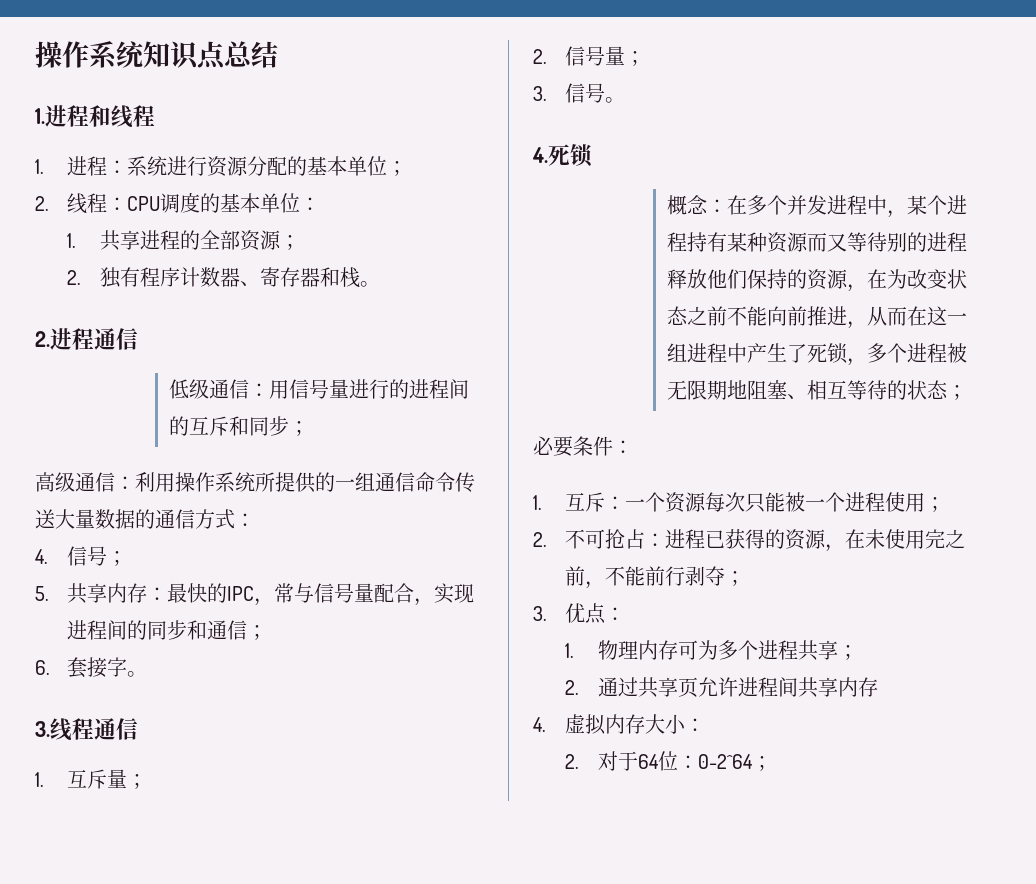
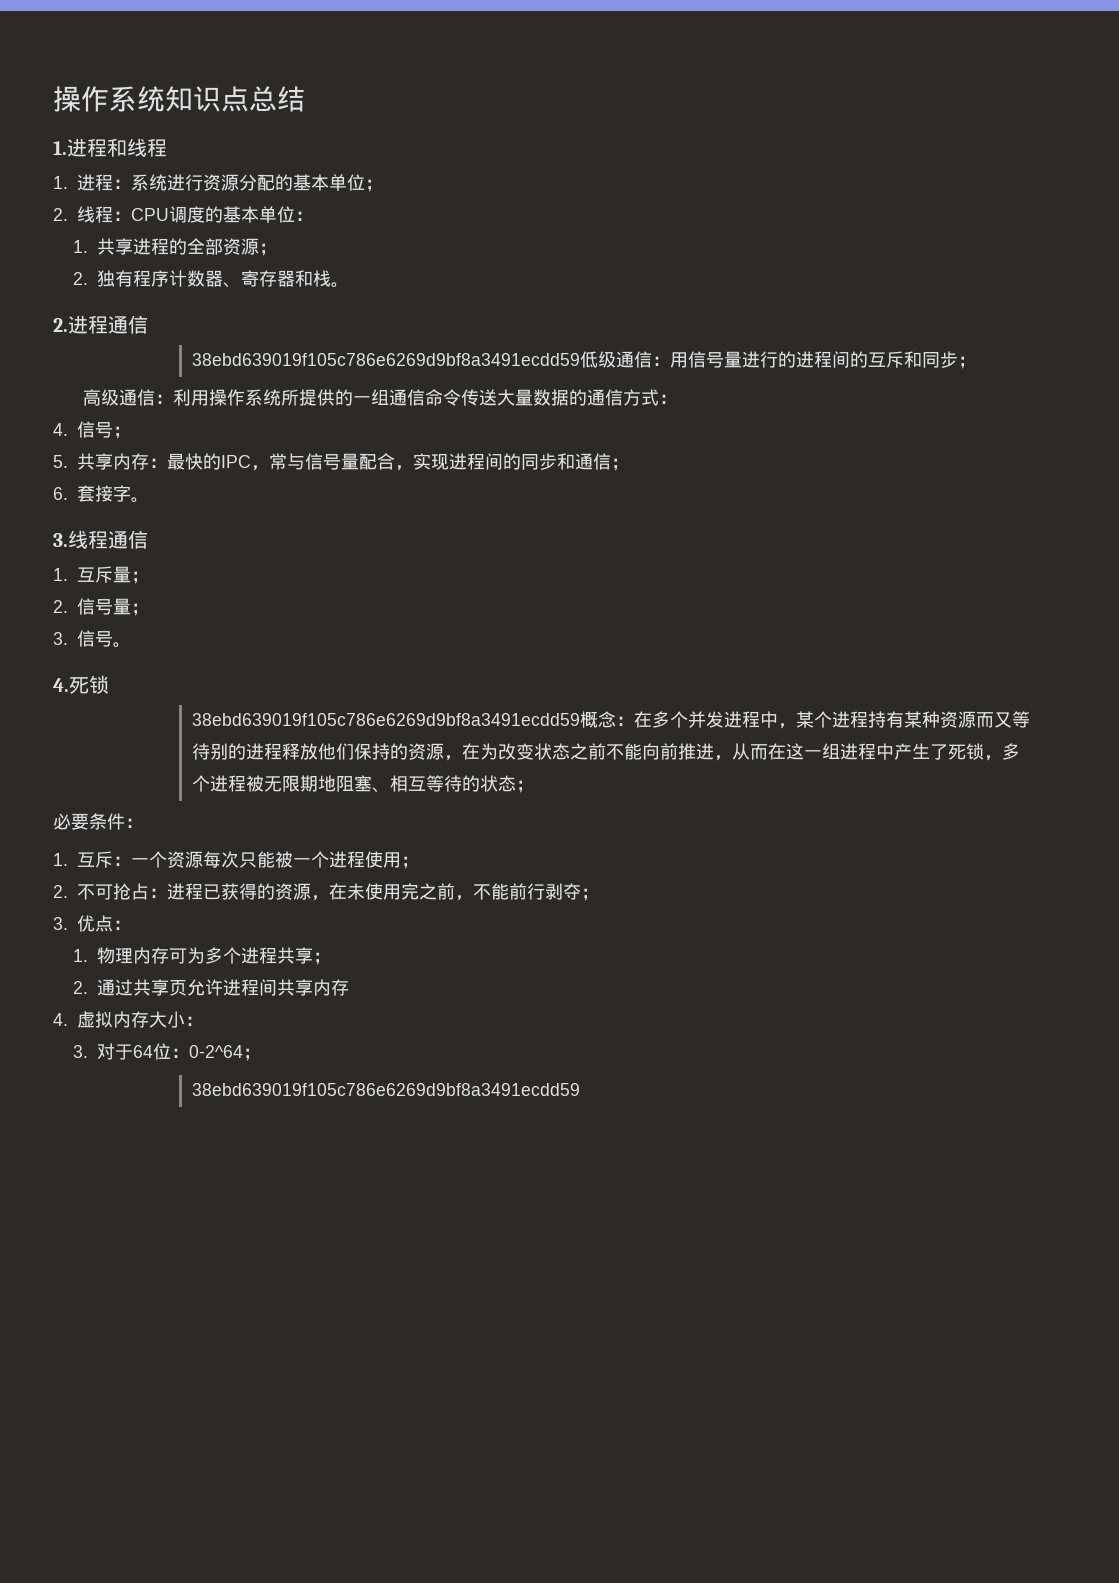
- 低级通信：用信号量进行的进程间的互斥和同步；
+ 38ebd639019f105c786e6269d9bf8a3491ecdd59低级通信：用信号量进行的进程间的互斥和同步；
- 概念：在多个并发进程中，某个进程持有某种资源而又等待别的进程释放他们保持的资源，在为改变状态之前不能向前推进，从而在这一组进程中产生了死锁，多个进程被无限期地阻塞、相互等待的状态；
+ 38ebd639019f105c786e6269d9bf8a3491ecdd59概念：在多个并发进程中，某个进程持有某种资源而又等待别的进程释放他们保持的资源，在为改变状态之前不能向前推进，从而在这一组进程中产生了死锁，多个进程被无限期地阻塞、相互等待的状态；
- 2.对于64位：0-2^64；
+ 3.对于64位：0-2^64；
+ 38ebd639019f105c786e6269d9bf8a3491ecdd59

